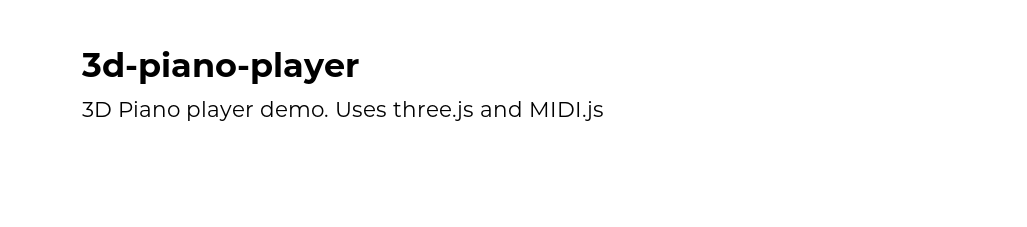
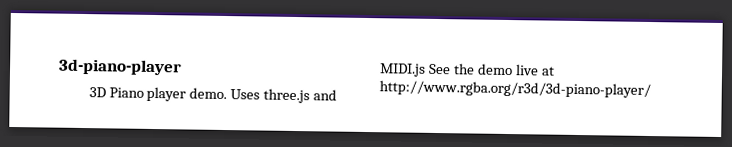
- Uses three.js and MIDI.js
+ Uses three.js and MIDI.js See the demo live at http://www.rgba.org/r3d/3d-piano-player/

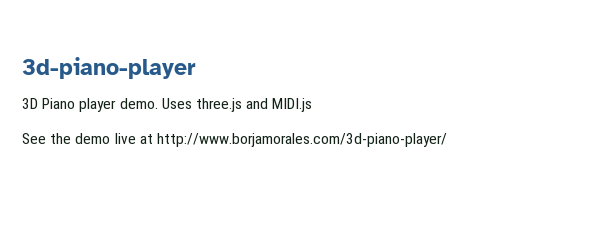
- Uses three.js and MIDI.js See the demo live at http://www.rgba.org/r3d/3d-piano-player/
+ Uses three.js and MIDI.js
+ See the demo live at http://www.borjamorales.com/3d-piano-player/

